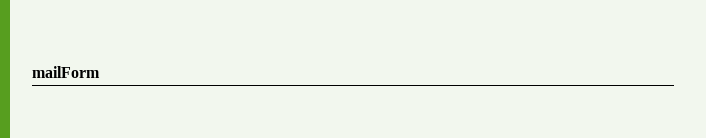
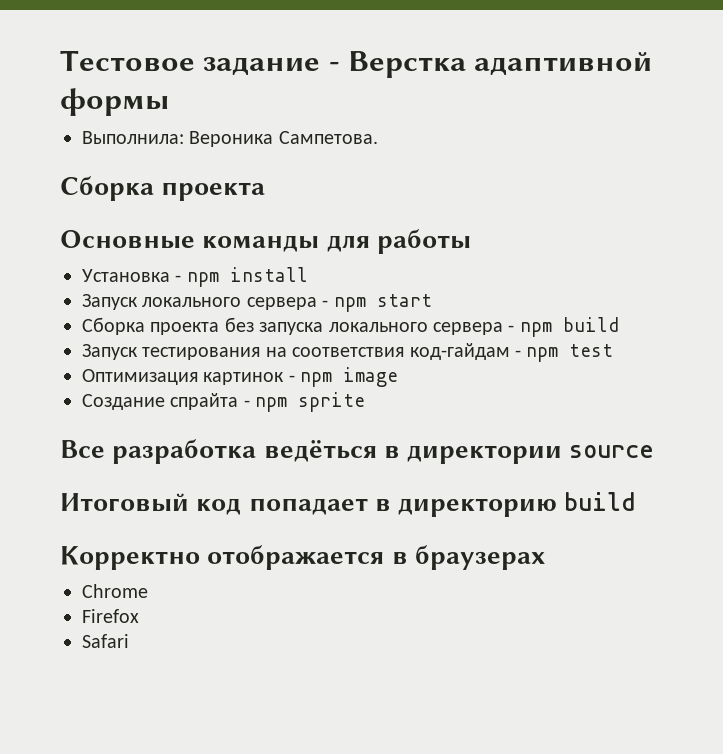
- mailForm
+ Тестовое задание - Верстка адаптивной формы
+ Выполнила: Вероника Сампетова.
+ Сборка проекта
+ Основные команды для работы
+ Установка - npm install
+ Запуск локального сервера - npm start
+ Сборка проекта без запуска локального сервера - npm build
+ Запуск тестирования на соответствия код-гайдам - npm test
+ Оптимизация картинок - npm image
+ Создание спрайта - npm sprite
+ Все разработка ведёться в директории source
+ Итоговый код попадает в директорию build
+ Корректно отображается в браузерах
+ Chrome
+ Firefox
+ Safari

